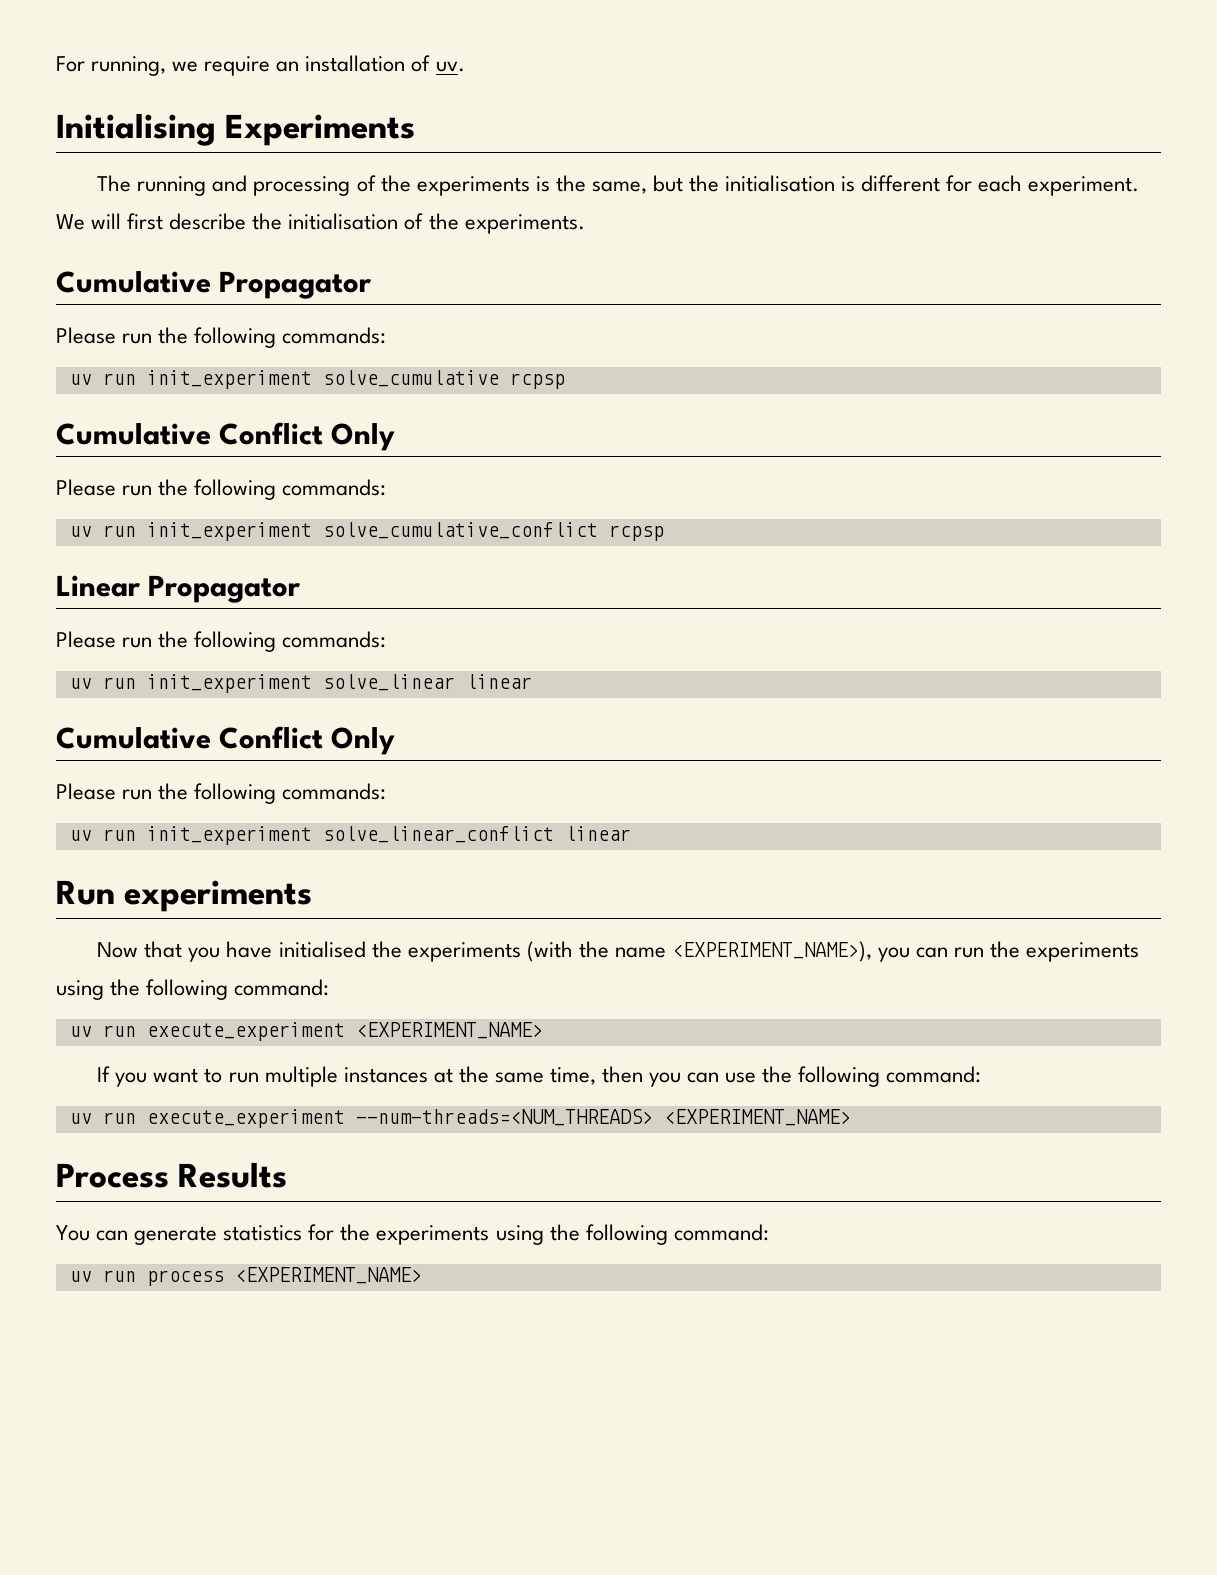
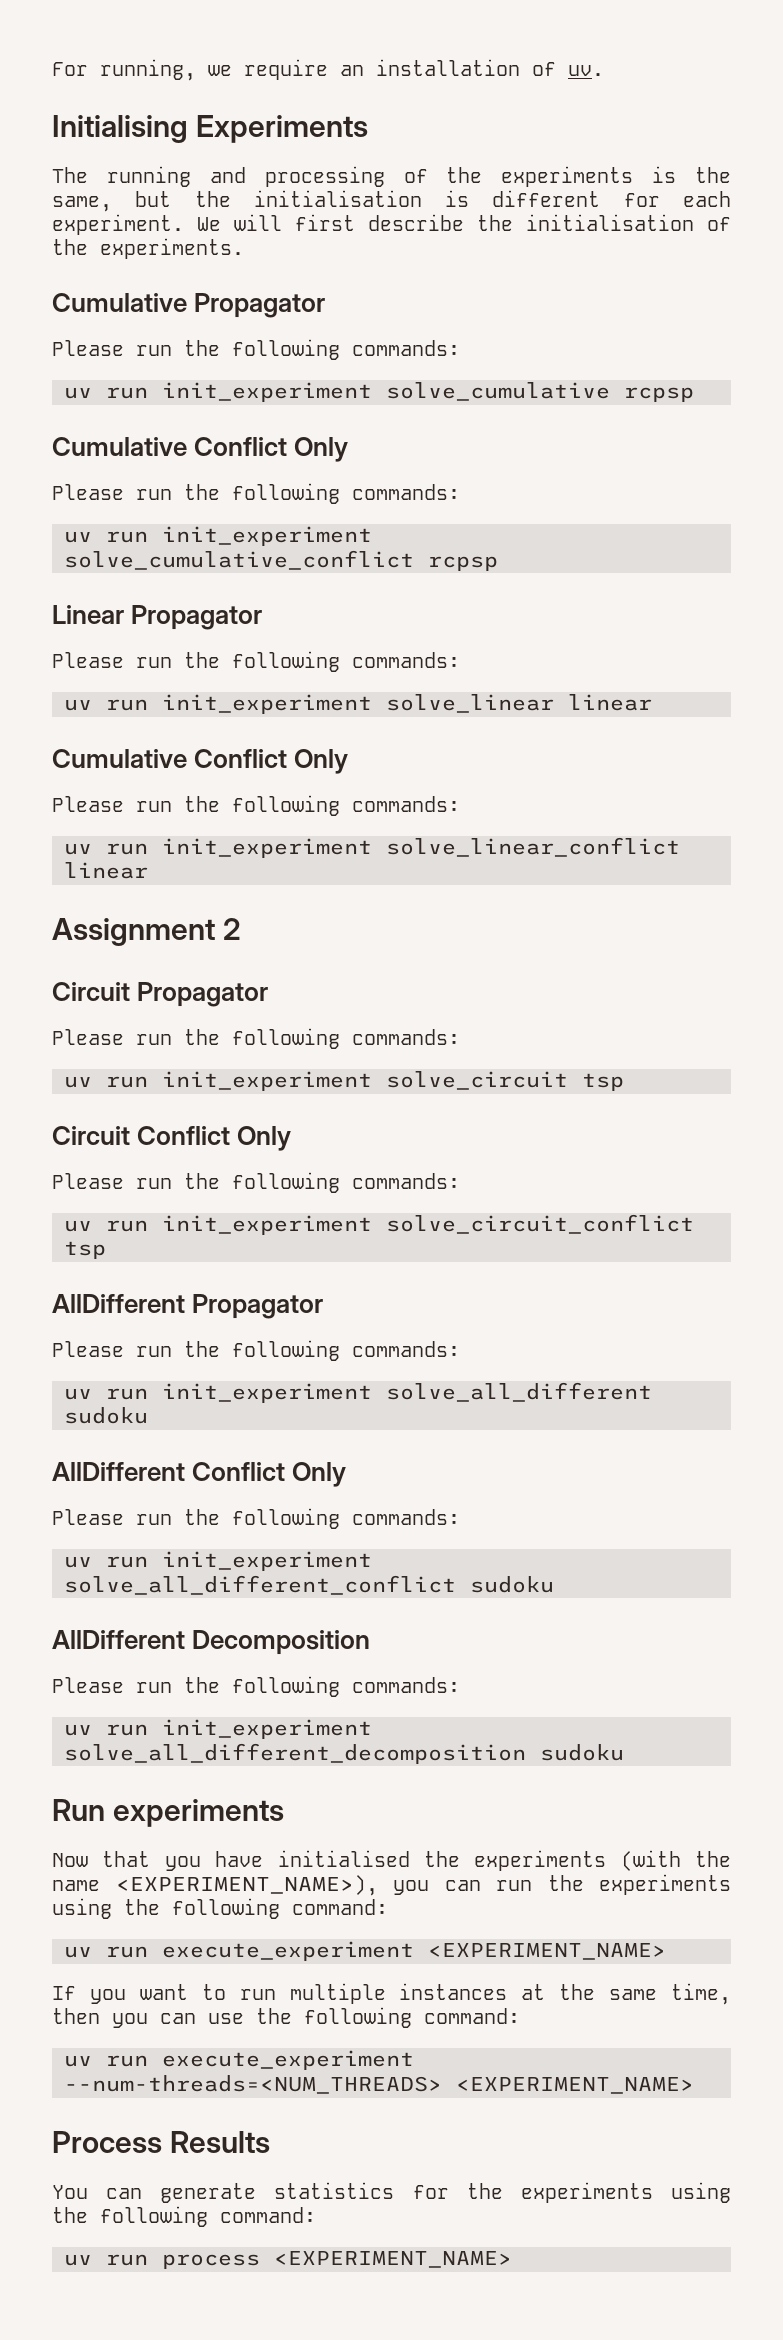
+ Assignment 2
+ Circuit Propagator
+ Please run the following commands:
+ uv run init_experiment solve_circuit tsp
+ Circuit Conflict Only
+ Please run the following commands:
+ uv run init_experiment solve_circuit_conflict tsp
+ AllDifferent Propagator
+ Please run the following commands:
+ uv run init_experiment solve_all_different sudoku
+ AllDifferent Conflict Only
+ Please run the following commands:
+ uv run init_experiment solve_all_different_conflict sudoku
+ AllDifferent Decomposition
+ Please run the following commands:
+ uv run init_experiment solve_all_different_decomposition sudoku

